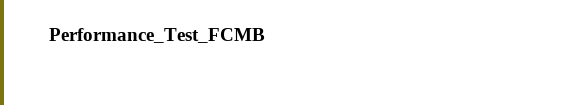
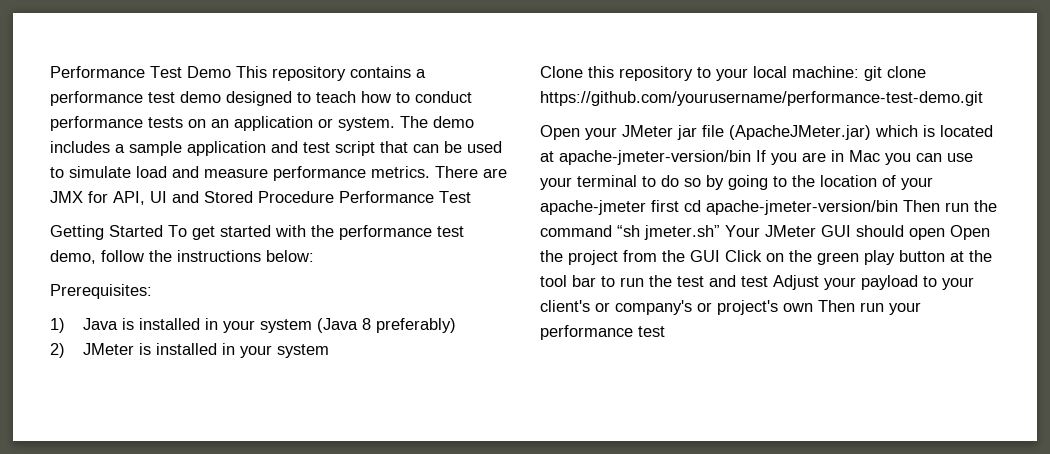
- Performance_Test_FCMB
+ Performance Test Demo This repository contains a performance test demo designed to teach how to conduct performance tests on an application or system. The demo includes a sample application and test script that can be used to simulate load and measure performance metrics. There are JMX for API, UI and Stored Procedure Performance Test
+ Getting Started To get started with the performance test demo, follow the instructions below:
+ Prerequisites:
+ 1) Java is installed in your system (Java 8 preferably)
+ 2) JMeter is installed in your system
+ Clone this repository to your local machine: git clone https://github.com/yourusername/performance-test-demo.git
+ Open your JMeter jar file (ApacheJMeter.jar) which is located at apache-jmeter-version/bin If you are in Mac you can use your terminal to do so by going to the location of your apache-jmeter first cd apache-jmeter-version/bin Then run the command “sh jmeter.sh” Your JMeter GUI should open Open the project from the GUI Click on the green play button at the tool bar to run the test and test Adjust your payload to your client's or company's or project's own Then run your performance test

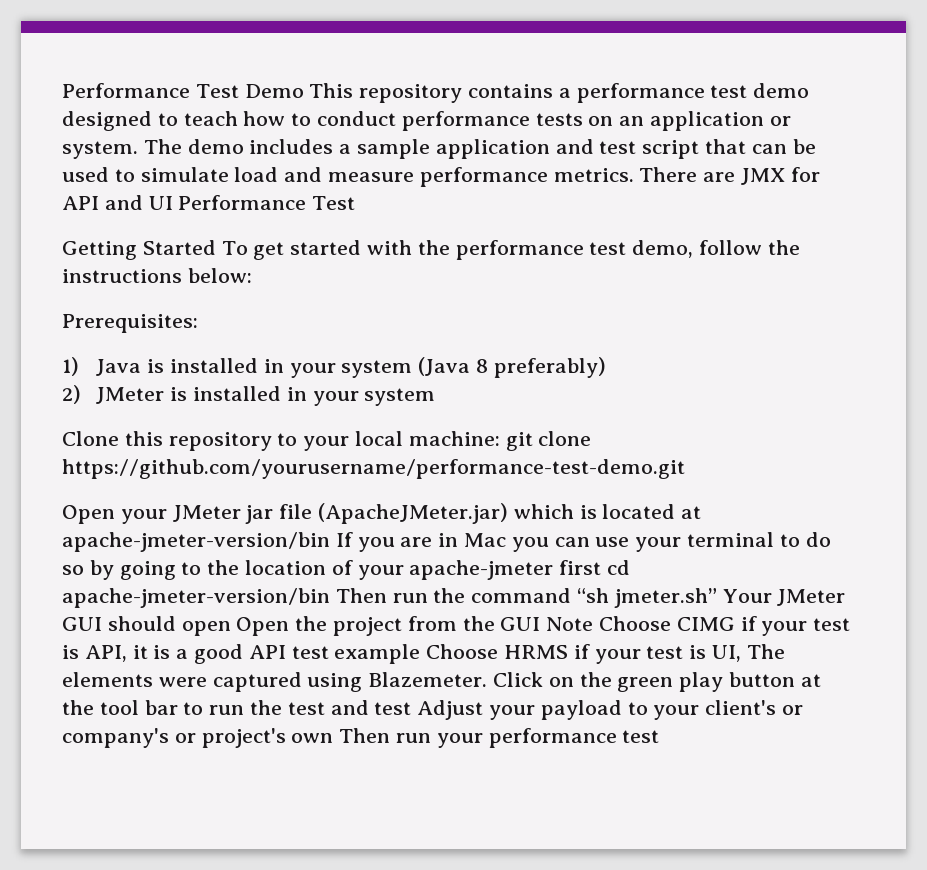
- There are JMX for API, UI and Stored Procedure Performance Test
+ There are JMX for API and UI Performance Test
- Open your JMeter jar file (ApacheJMeter.jar) which is located at apache-jmeter-version/bin If you are in Mac you can use your terminal to do so by going to the location of your apache-jmeter first cd apache-jmeter-version/bin Then run the command “sh jmeter.sh” Your JMeter GUI should open Open the project from the GUI Click on the green play button at the tool bar to run the test and test Adjust your payload to your client's or company's or project's own Then run your performance test
+ Open your JMeter jar file (ApacheJMeter.jar) which is located at apache-jmeter-version/bin If you are in Mac you can use your terminal to do so by going to the location of your apache-jmeter first cd apache-jmeter-version/bin Then run the command “sh jmeter.sh” Your JMeter GUI should open Open the project from the GUI Note Choose CIMG if your test is API, it is a good API test example Choose HRMS if your test is UI, The elements were captured using Blazemeter. Click on the green play button at the tool bar to run the test and test Adjust your payload to your client's or company's or project's own Then run your performance test

